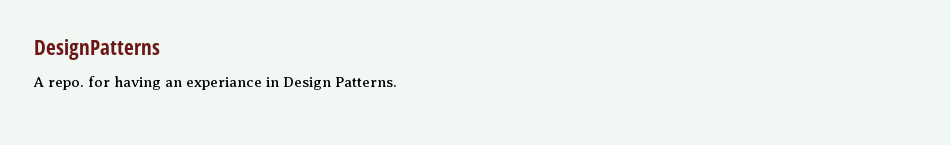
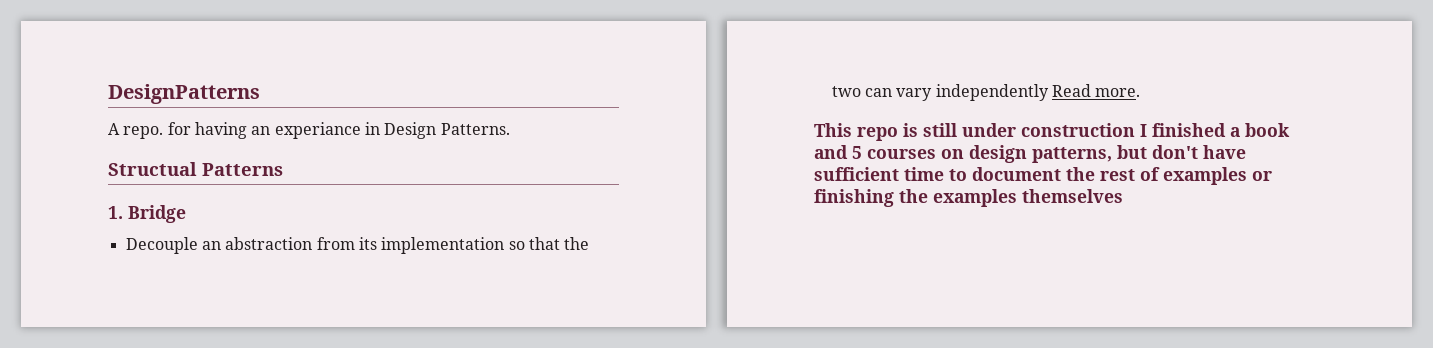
+ Structual Patterns
+ 1. Bridge
+ Decouple an abstraction from its implementation so that the two can vary independently Read more.
+ This repo is still under construction I finished a book and 5 courses on design patterns, but don't have sufficient time to document the rest of examples or finishing the examples themselves

